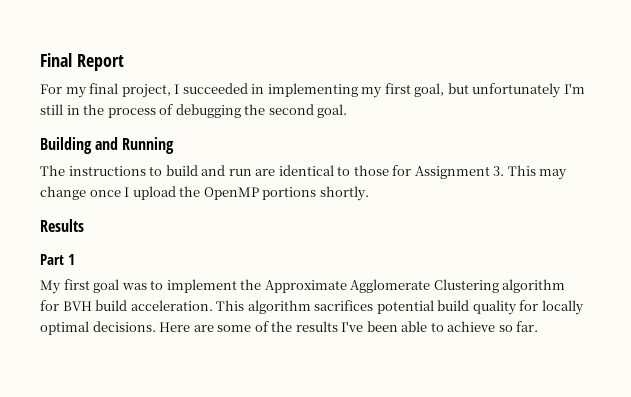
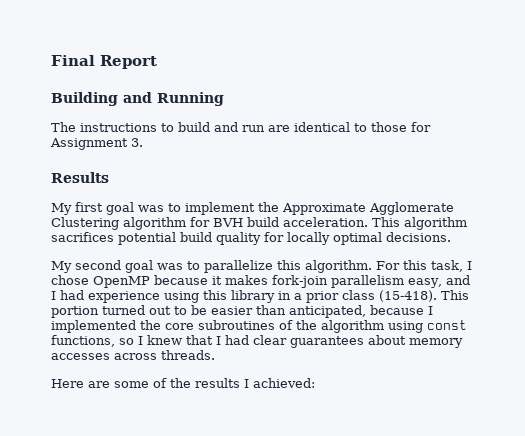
- For my final project, I succeeded in implementing my first goal, but unfortunately I'm still in the process of debugging the second goal.
- The instructions to build and run are identical to those for Assignment 3. This may change once I upload the OpenMP portions shortly.
+ The instructions to build and run are identical to those for Assignment 3.
- Part 1
- This algorithm sacrifices potential build quality for locally optimal decisions. Here are some of the results I've been able to achieve so far.
+ This algorithm sacrifices potential build quality for locally optimal decisions.
+ My second goal was to parallelize this algorithm. For this task, I chose OpenMP because it makes fork-join parallelism easy, and I had experience using this library in a prior class (15-418). This portion turned out to be easier than anticipated, because I implemented the core subroutines of the algorithm using const functions, so I knew that I had clear guarantees about memory accesses across threads.
+ Here are some of the results I achieved:

